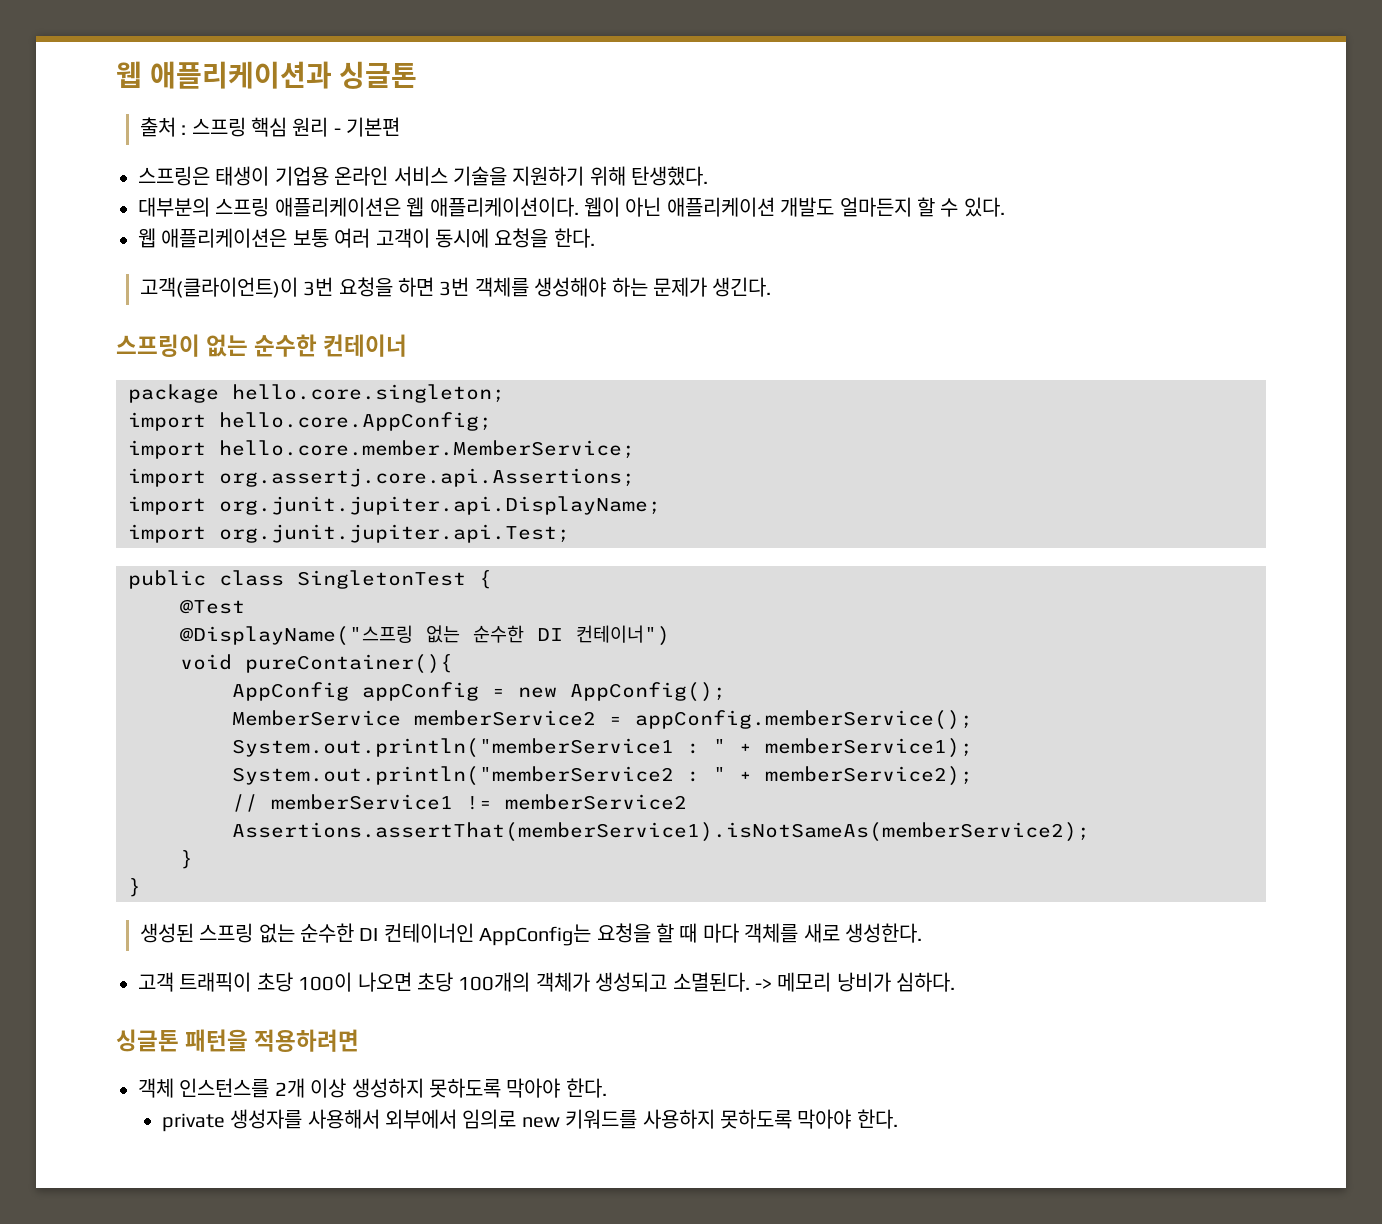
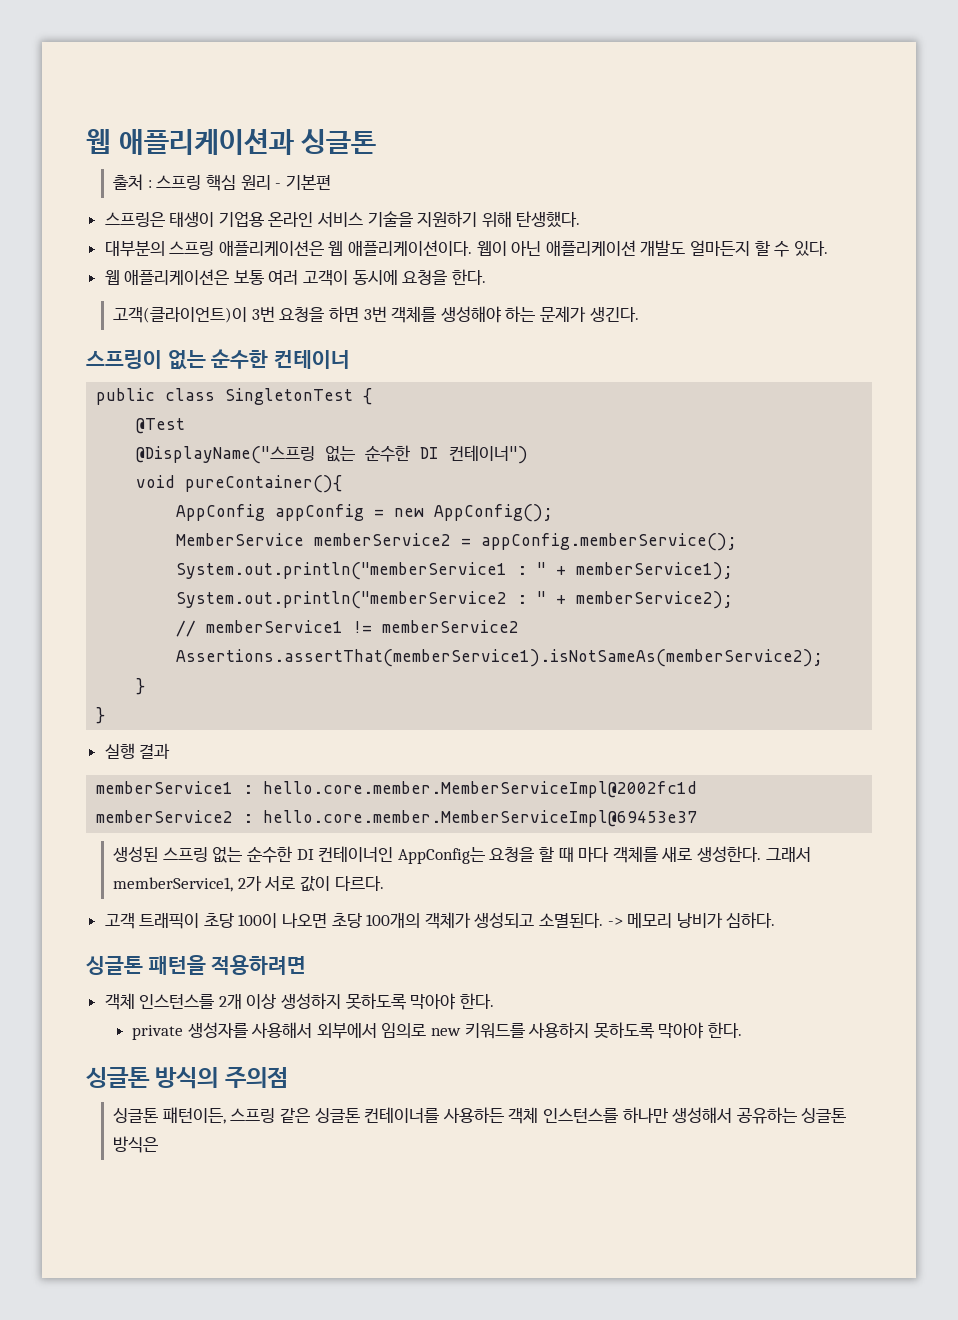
- package hello.core.singleton;
- import hello.core.AppConfig;
- import hello.core.member.MemberService;
- import org.assertj.core.api.Assertions;
- import org.junit.jupiter.api.DisplayName;
- import org.junit.jupiter.api.Test;
+ 실행 결과
+ memberService1 : hello.core.member.MemberServiceImpl@2002fc1d
+ memberService2 : hello.core.member.MemberServiceImpl@69453e37
+ 그래서 memberService1, 2가 서로 값이 다르다.
+ 싱글톤 방식의 주의점
+ 싱글톤 패턴이든, 스프링 같은 싱글톤 컨테이너를 사용하든 객체 인스턴스를 하나만 생성해서 공유하는 싱글톤 방식은

